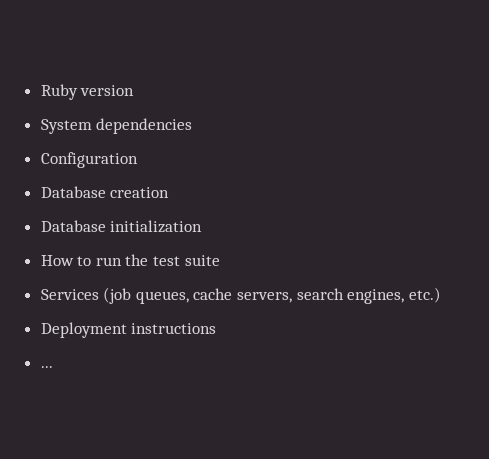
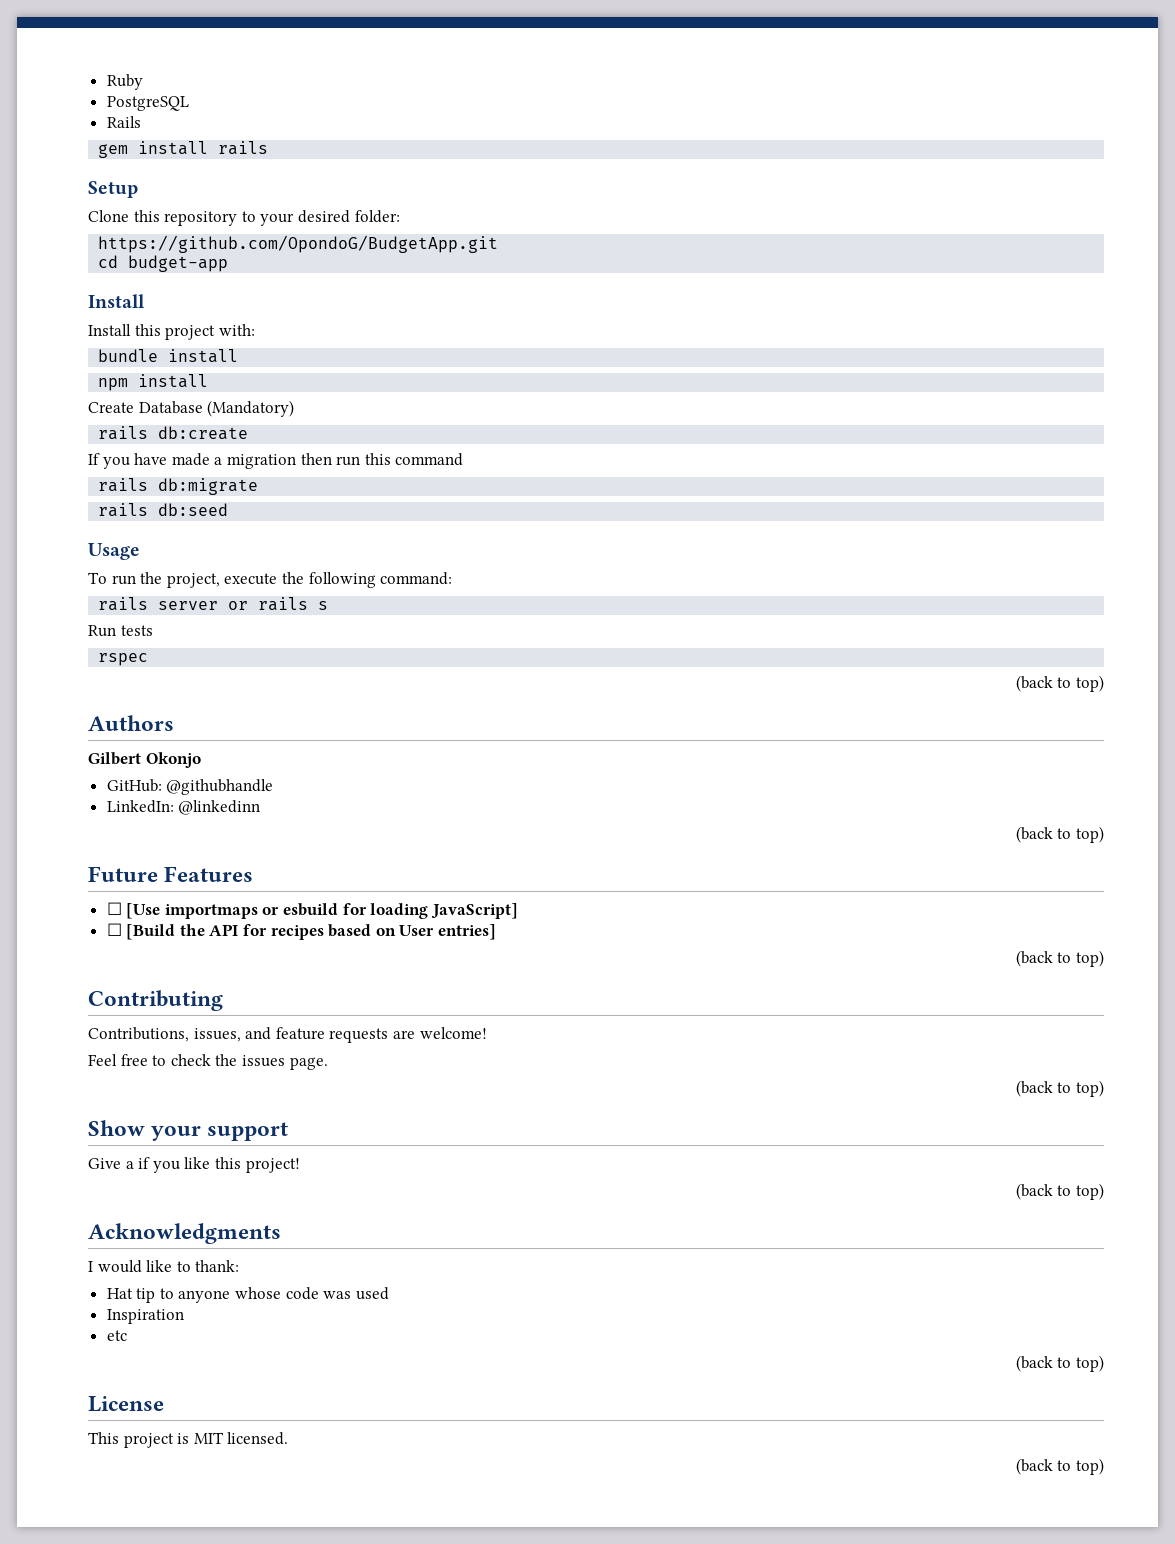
- Ruby version
- System dependencies
- Configuration
- Database creation
- Database initialization
- How to run the test suite
- Services (job queues, cache servers, search engines, etc.)
- Deployment instructions
- ...
+ Ruby
+ PostgreSQL
+ Rails
+ gem install rails
+ Setup
+ Clone this repository to your desired folder:
+ https://github.com/OpondoG/BudgetApp.git
+ cd budget-app
+ Install
+ Install this project with:
+ bundle install
+ npm install
+ Create Database (Mandatory)
+ rails db:create
+ If you have made a migration then run this command
+ rails db:migrate
+ rails db:seed
+ Usage
+ To run the project, execute the following command:
+ rails server or rails s
+ Run tests
+ rspec
+ (back to top)
+ Authors
+ Gilbert Okonjo
+ GitHub: @githubhandle
+ LinkedIn: @linkedinn
+ (back to top)
+ Future Features
+ ☐ [Use importmaps or esbuild for loading JavaScript]
+ ☐ [Build the API for recipes based on User entries]
+ (back to top)
+ Contributing
+ Contributions, issues, and feature requests are welcome!
+ Feel free to check the issues page.
+ (back to top)
+ Show your support
+ Give a if you like this project!
+ (back to top)
+ Acknowledgments
+ I would like to thank:
+ Hat tip to anyone whose code was used
+ Inspiration
+ etc
+ (back to top)
+ License
+ This project is MIT licensed.
+ (back to top)

